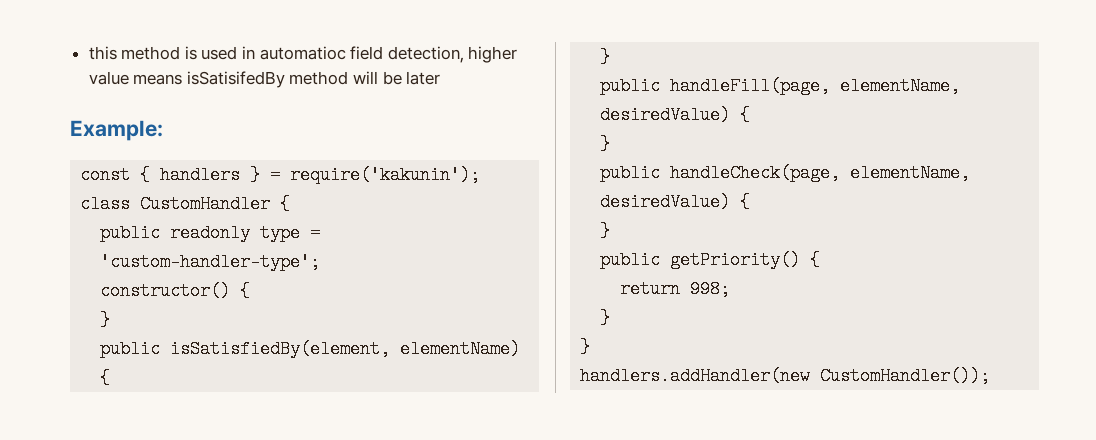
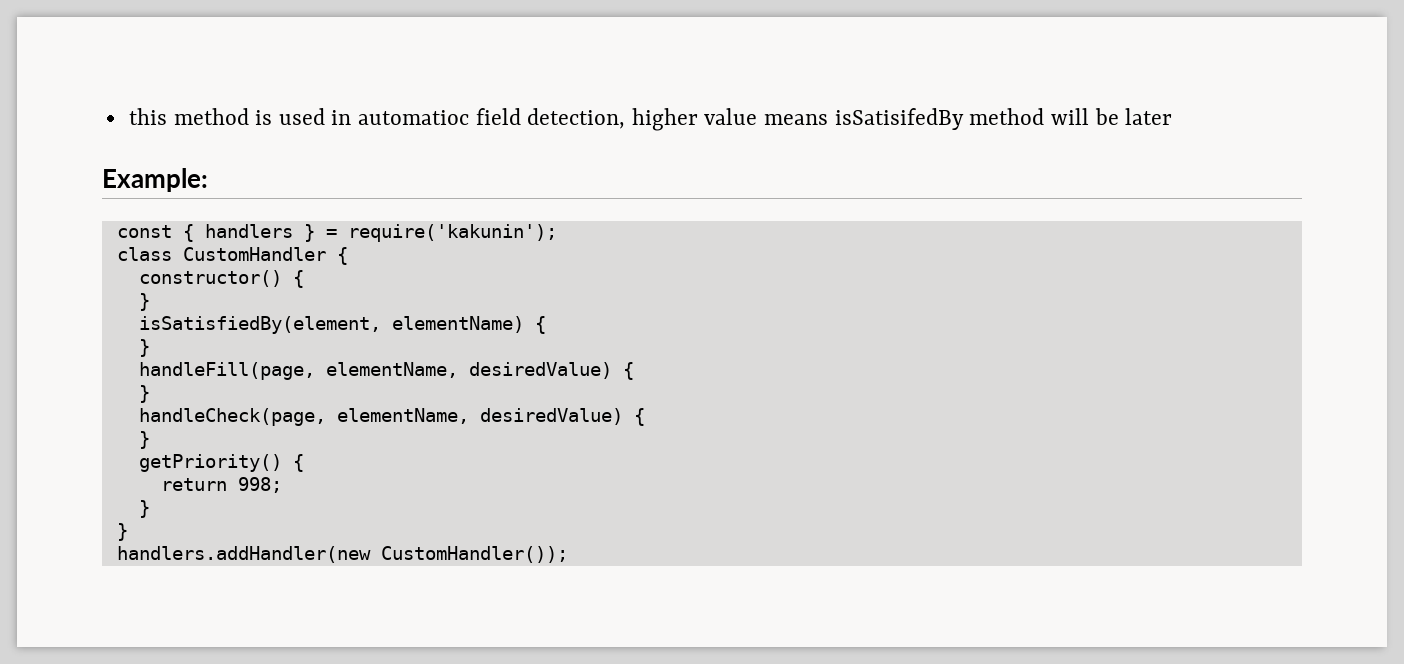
- public readonly type = 'custom-handler-type';
- public isSatisfiedBy(element, elementName) {
+ isSatisfiedBy(element, elementName) {
- public handleFill(page, elementName, desiredValue) {
+ handleFill(page, elementName, desiredValue) {
- public handleCheck(page, elementName, desiredValue) {
+ handleCheck(page, elementName, desiredValue) {
- public getPriority() {
+ getPriority() {

